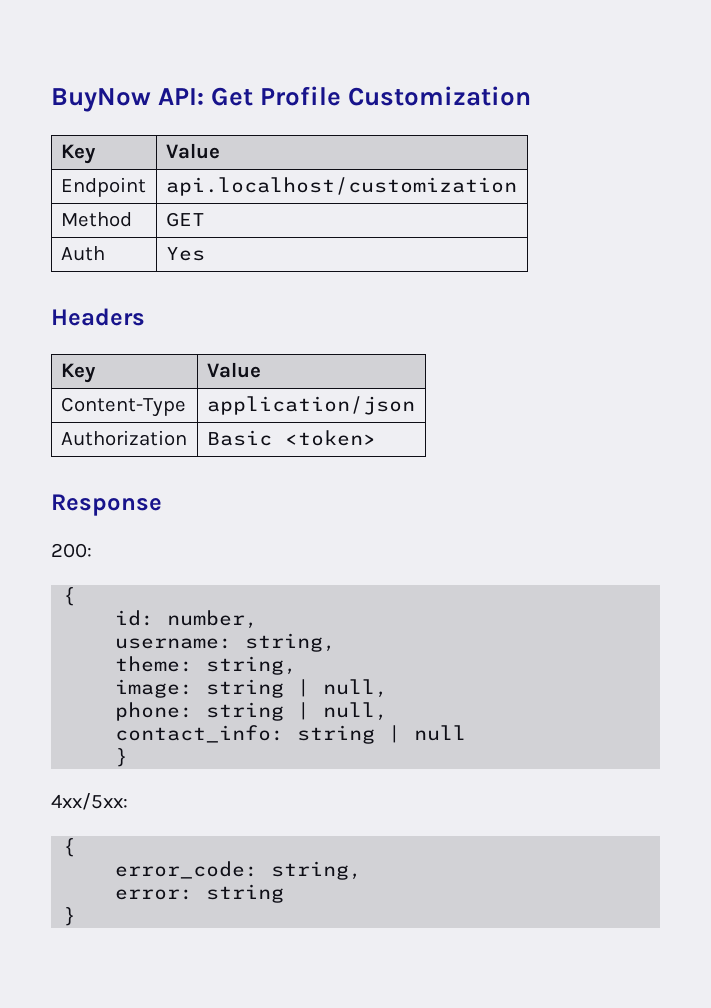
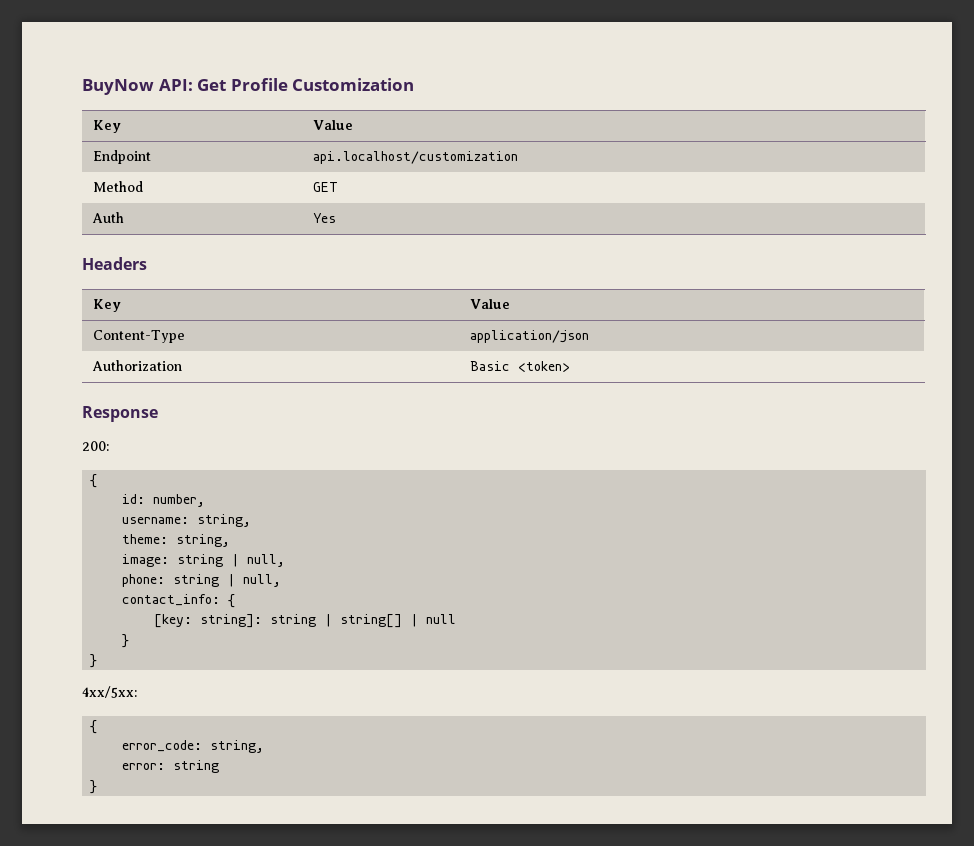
- contact_info: string | null
+ contact_info: {
+ [key: string]: string | string[] | null
+ }

